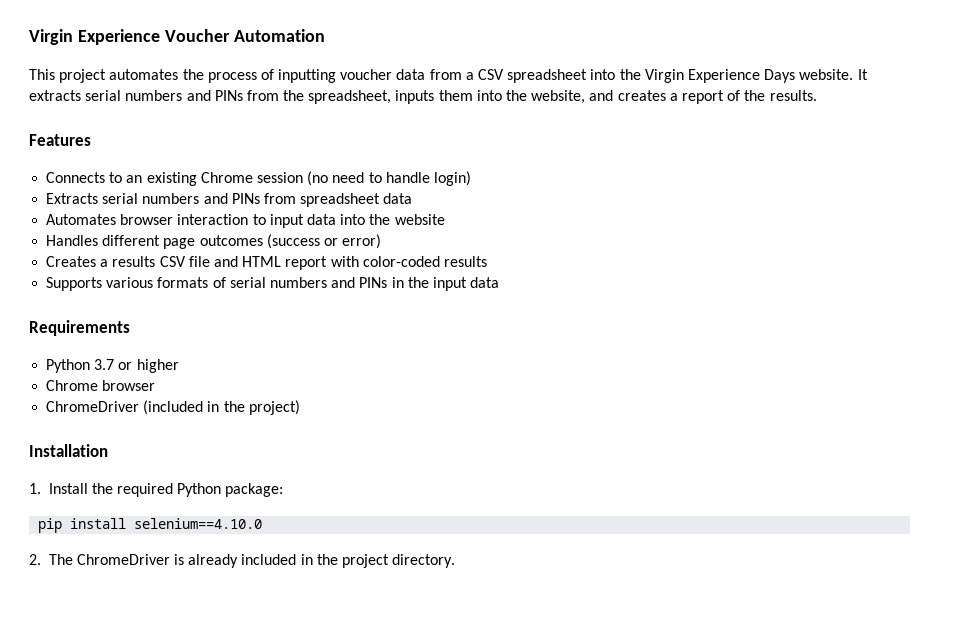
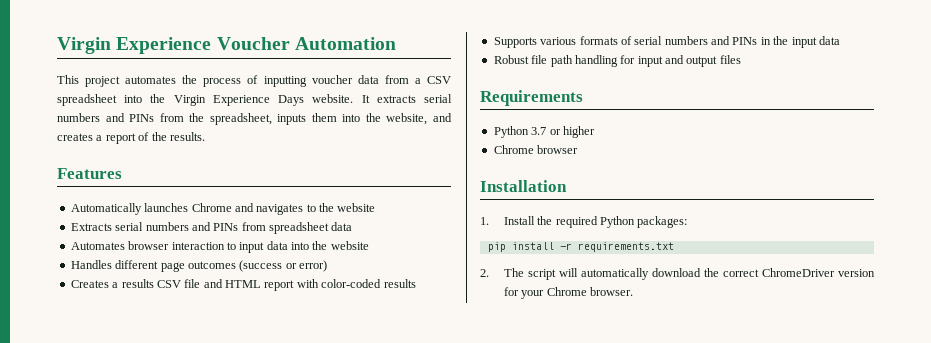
- Connects to an existing Chrome session (no need to handle login)
+ Automatically launches Chrome and navigates to the website
+ Robust file path handling for input and output files
- ChromeDriver (included in the project)
- 1. Install the required Python package:
+ 1. Install the required Python packages:
- pip install selenium==4.10.0
+ pip install -r requirements.txt
- 2. The ChromeDriver is already included in the project directory.
+ 2. The script will automatically download the correct ChromeDriver version for your Chrome browser.

